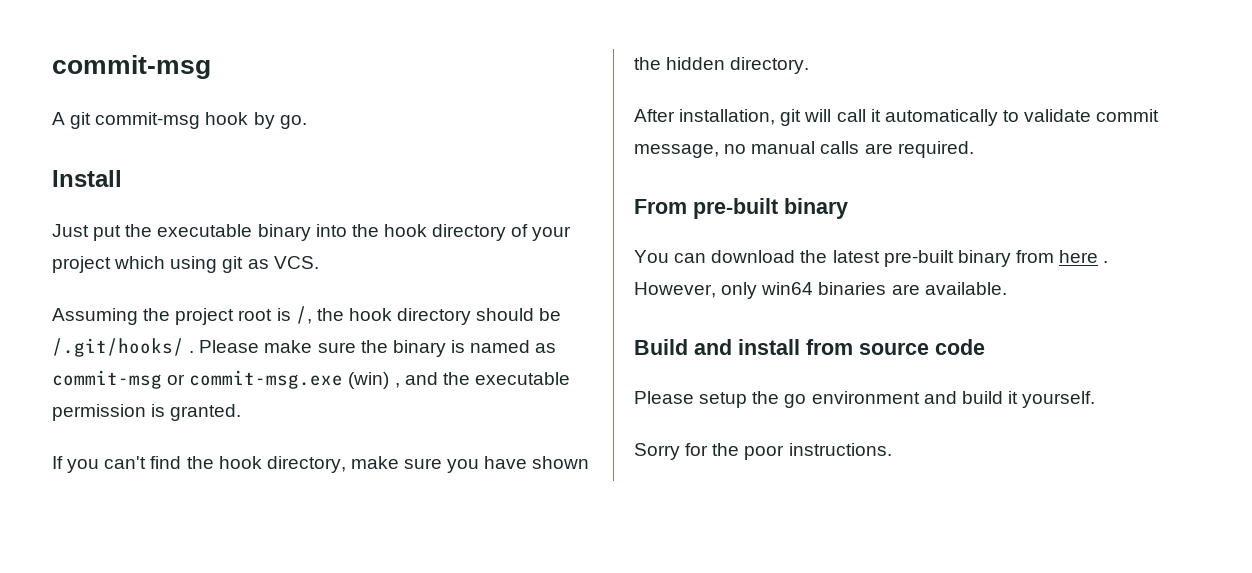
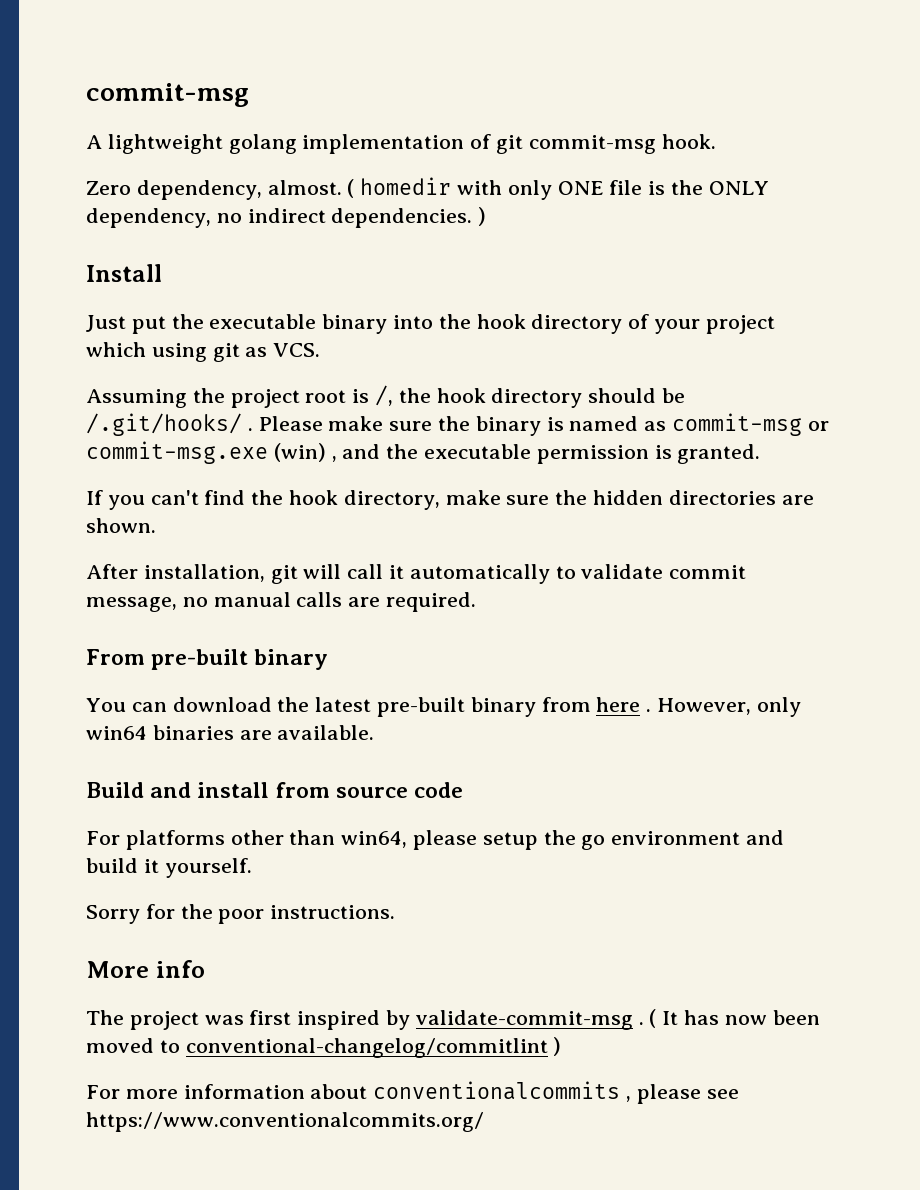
- A git commit-msg hook by go.
+ A lightweight golang implementation of git commit-msg hook.
+ Zero dependency, almost. ( homedir with only ONE file is the ONLY dependency, no indirect dependencies. )
- If you can't find the hook directory, make sure you have shown the hidden directory.
+ If you can't find the hook directory, make sure the hidden directories are shown.
- Please setup the go environment and build it yourself.
+ For platforms other than win64, please setup the go environment and build it yourself.
+ More info
+ The project was first inspired by validate-commit-msg . ( It has now been moved to conventional-changelog/commitlint )
+ For more information about conventionalcommits , please see https://www.conventionalcommits.org/

